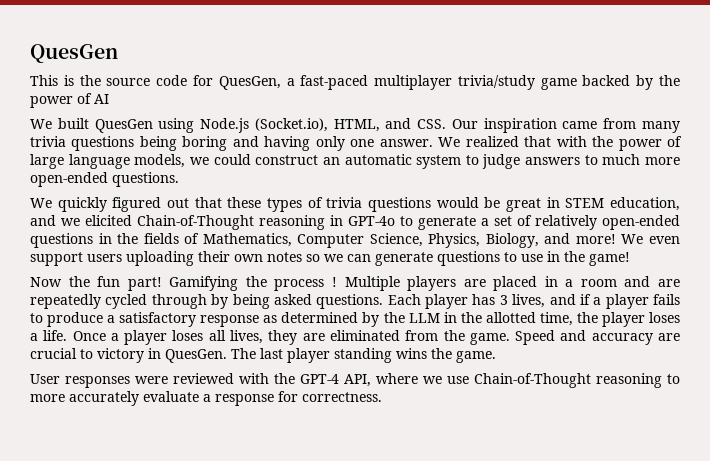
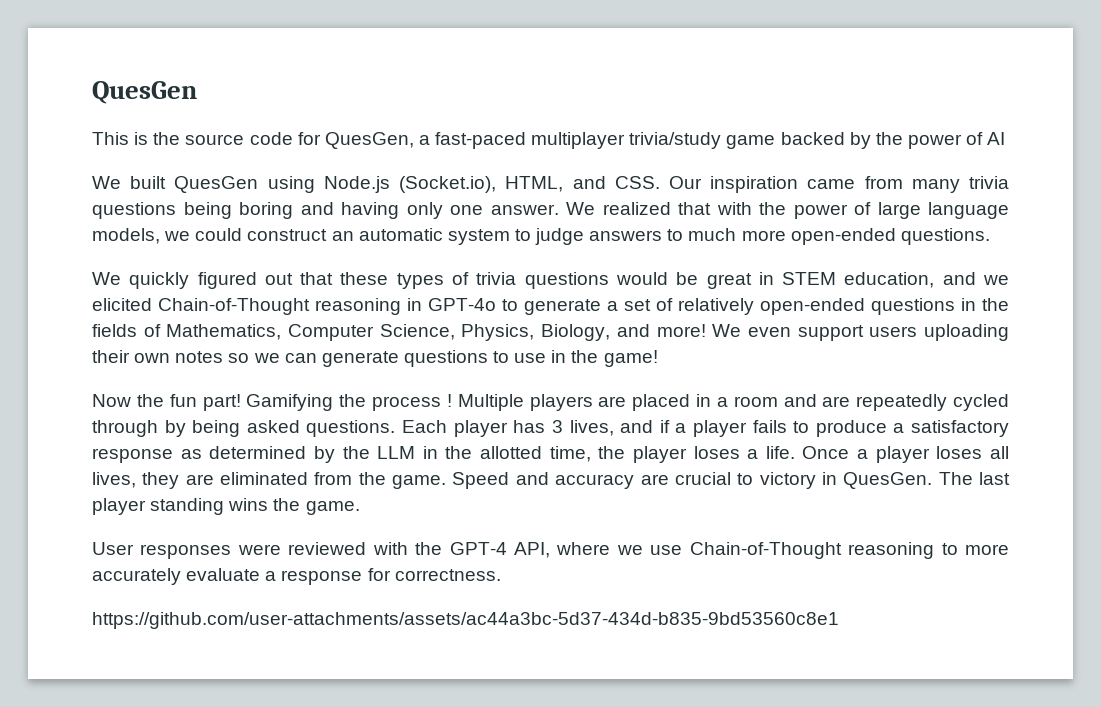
+ https://github.com/user-attachments/assets/ac44a3bc-5d37-434d-b835-9bd53560c8e1

